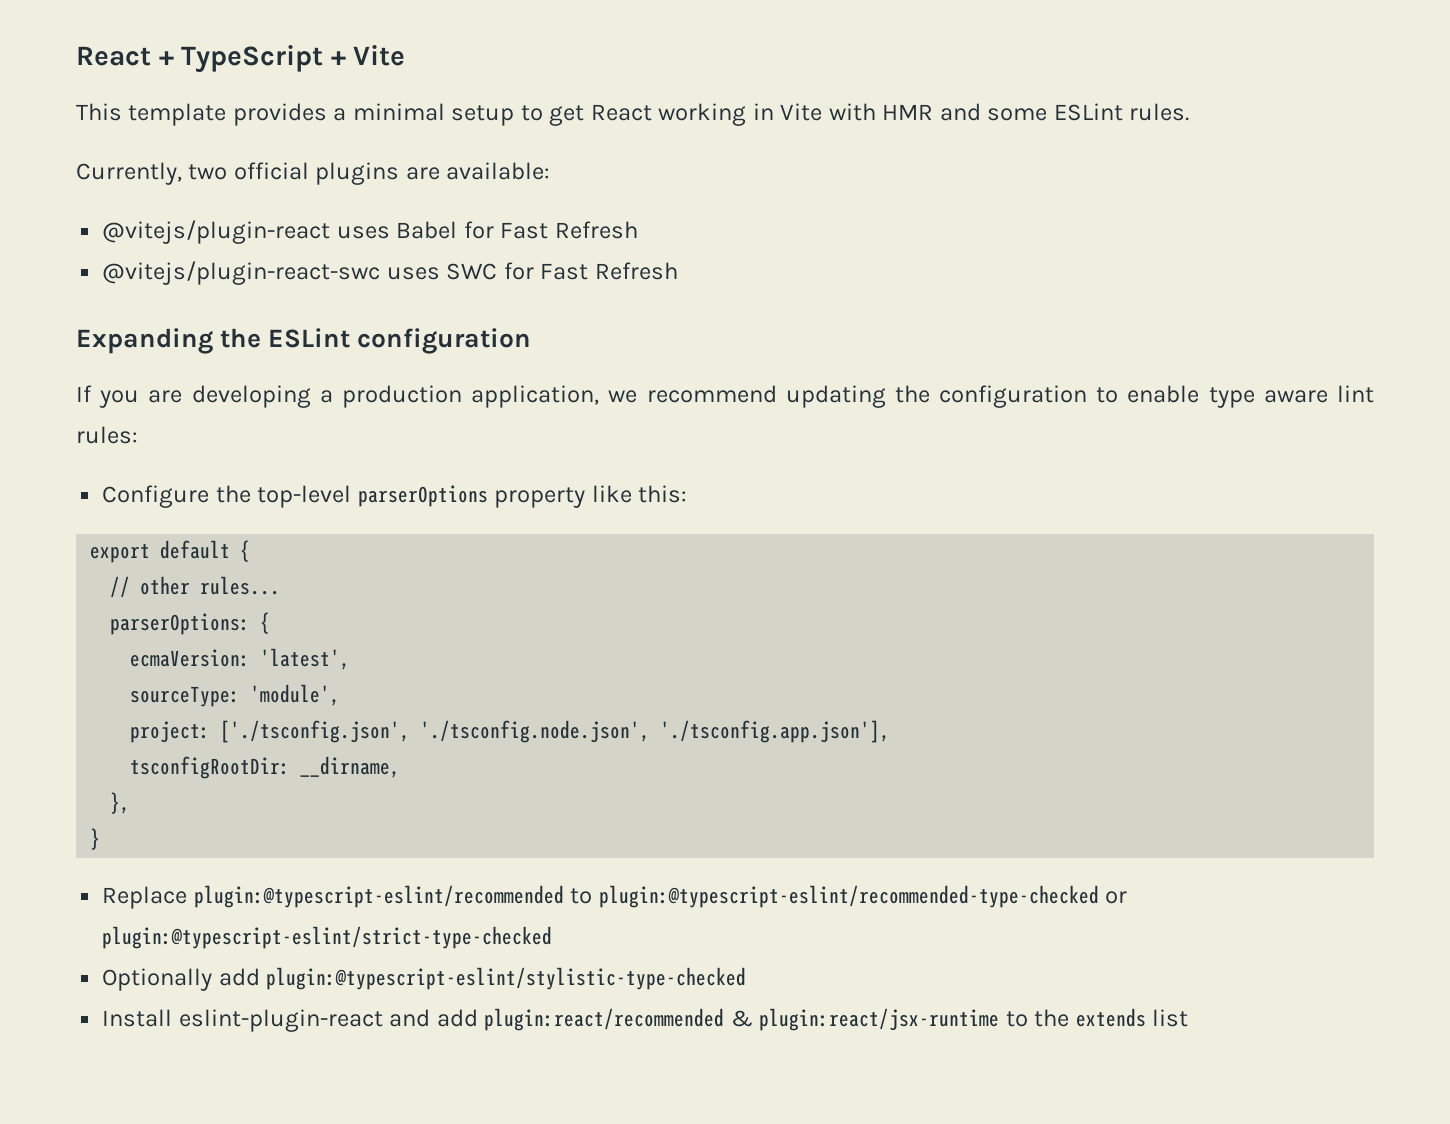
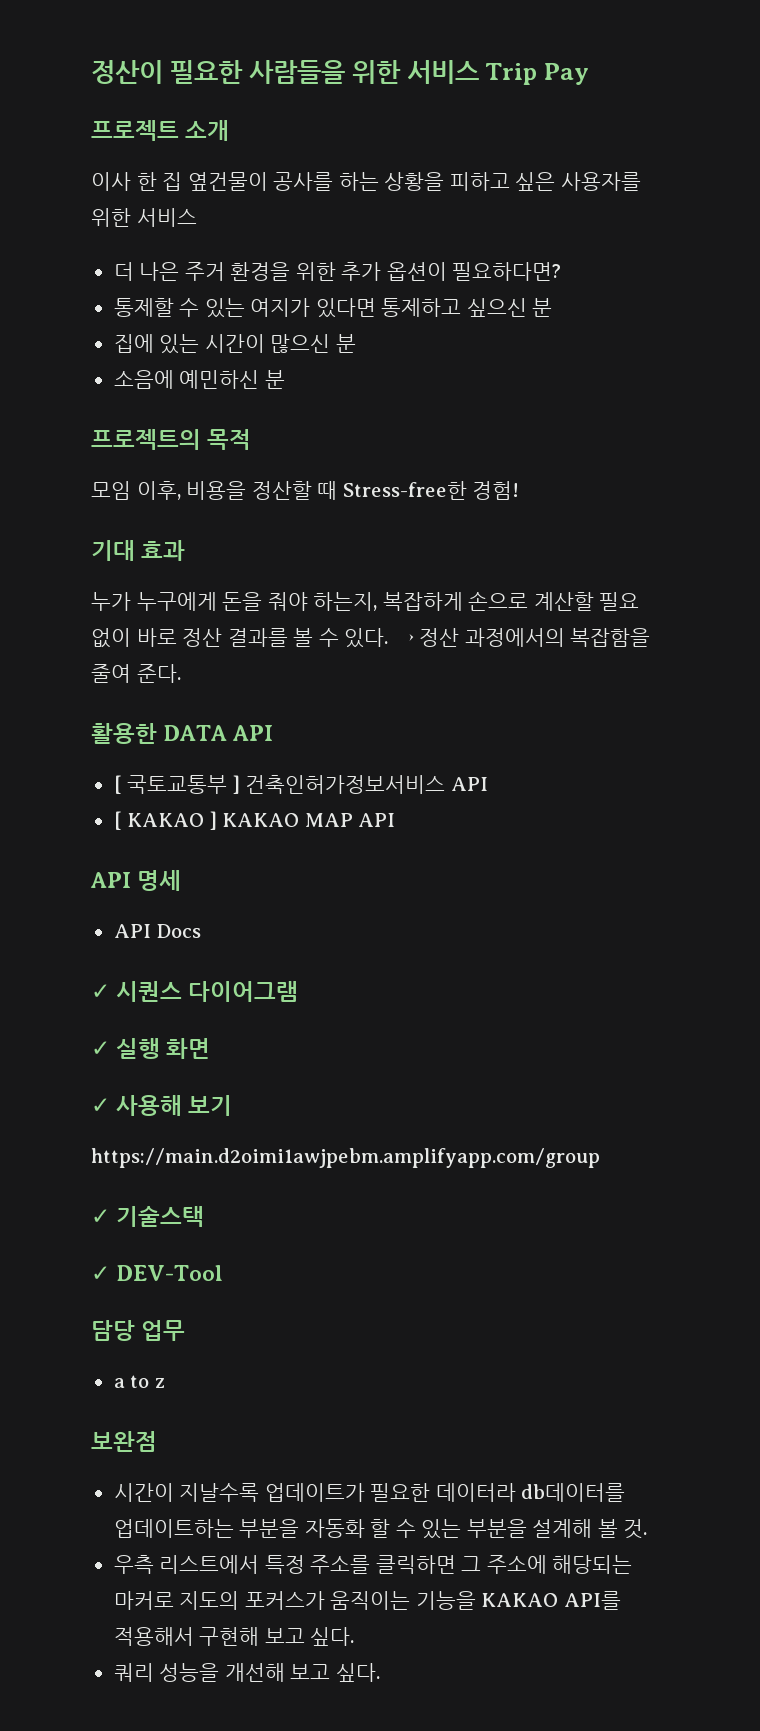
- React + TypeScript + Vite
- This template provides a minimal setup to get React working in Vite with HMR and some ESLint rules.
- Currently, two official plugins are available:
- @vitejs/plugin-react uses Babel for Fast Refresh
- @vitejs/plugin-react-swc uses SWC for Fast Refresh
- Expanding the ESLint configuration
- If you are developing a production application, we recommend updating the configuration to enable type aware lint rules:
- Configure the top-level parserOptions property like this:
- export default {
- // other rules...
- parserOptions: {
- ecmaVersion: 'latest',
- sourceType: 'module',
- project: ['./tsconfig.json', './tsconfig.node.json', './tsconfig.app.json'],
- tsconfigRootDir: __dirname,
- },
- }
- Replace plugin:@typescript-eslint/recommended to plugin:@typescript-eslint/recommended-type-checked or plugin:@typescript-eslint/strict-type-checked
- Optionally add plugin:@typescript-eslint/stylistic-type-checked
- Install eslint-plugin-react and add plugin:react/recommended & plugin:react/jsx-runtime to the extends list
+ 정산이 필요한 사람들을 위한 서비스 Trip Pay
+ 프로젝트 소개
+ 이사 한 집 옆건물이 공사를 하는 상황을 피하고 싶은 사용자를 위한 서비스
+ 더 나은 주거 환경을 위한 추가 옵션이 필요하다면?
+ 통제할 수 있는 여지가 있다면 통제하고 싶으신 분
+ 집에 있는 시간이 많으신 분
+ 소음에 예민하신 분
+ 프로젝트의 목적
+ 모임 이후, 비용을 정산할 때 Stress-free한 경험!
+ 기대 효과
+ 누가 누구에게 돈을 줘야 하는지, 복잡하게 손으로 계산할 필요 없이 바로 정산 결과를 볼 수 있다. → 정산 과정에서의 복잡함을 줄여 준다.
+ 활용한 DATA API
+ [ 국토교통부 ] 건축인허가정보서비스 API
+ [ KAKAO ] KAKAO MAP API
+ API 명세
+ API Docs
+ ✓ 시퀀스 다이어그램
+ ✓ 실행 화면
+ ✓ 사용해 보기
+ https://main.d2oimi1awjpebm.amplifyapp.com/group
+ ✓ 기술스택
+ ✓ DEV-Tool
+ 담당 업무
+ a to z
+ 보완점
+ 시간이 지날수록 업데이트가 필요한 데이터라 db데이터를 업데이트하는 부분을 자동화 할 수 있는 부분을 설계해 볼 것.
+ 우측 리스트에서 특정 주소를 클릭하면 그 주소에 해당되는 마커로 지도의 포커스가 움직이는 기능을 KAKAO API를 적용해서 구현해 보고 싶다.
+ 쿼리 성능을 개선해 보고 싶다.

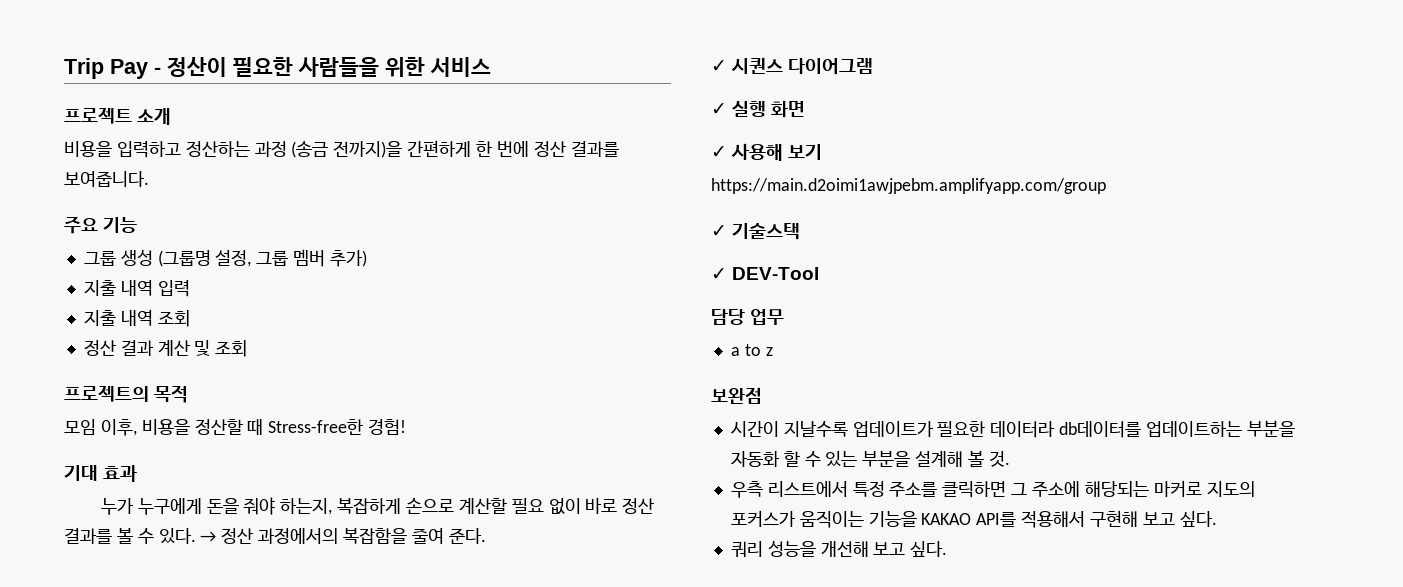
- 정산이 필요한 사람들을 위한 서비스 Trip Pay
+ Trip Pay - 정산이 필요한 사람들을 위한 서비스
- 이사 한 집 옆건물이 공사를 하는 상황을 피하고 싶은 사용자를 위한 서비스
- 더 나은 주거 환경을 위한 추가 옵션이 필요하다면?
- 통제할 수 있는 여지가 있다면 통제하고 싶으신 분
- 집에 있는 시간이 많으신 분
- 소음에 예민하신 분
+ 비용을 입력하고 정산하는 과정 (송금 전까지)을 간편하게 한 번에 정산 결과를 보여줍니다.
+ 주요 기능
+ 그룹 생성 (그룹명 설정, 그룹 멤버 추가)
+ 지출 내역 입력
+ 지출 내역 조회
+ 정산 결과 계산 및 조회
- 활용한 DATA API
- [ 국토교통부 ] 건축인허가정보서비스 API
- [ KAKAO ] KAKAO MAP API
- API 명세
- API Docs

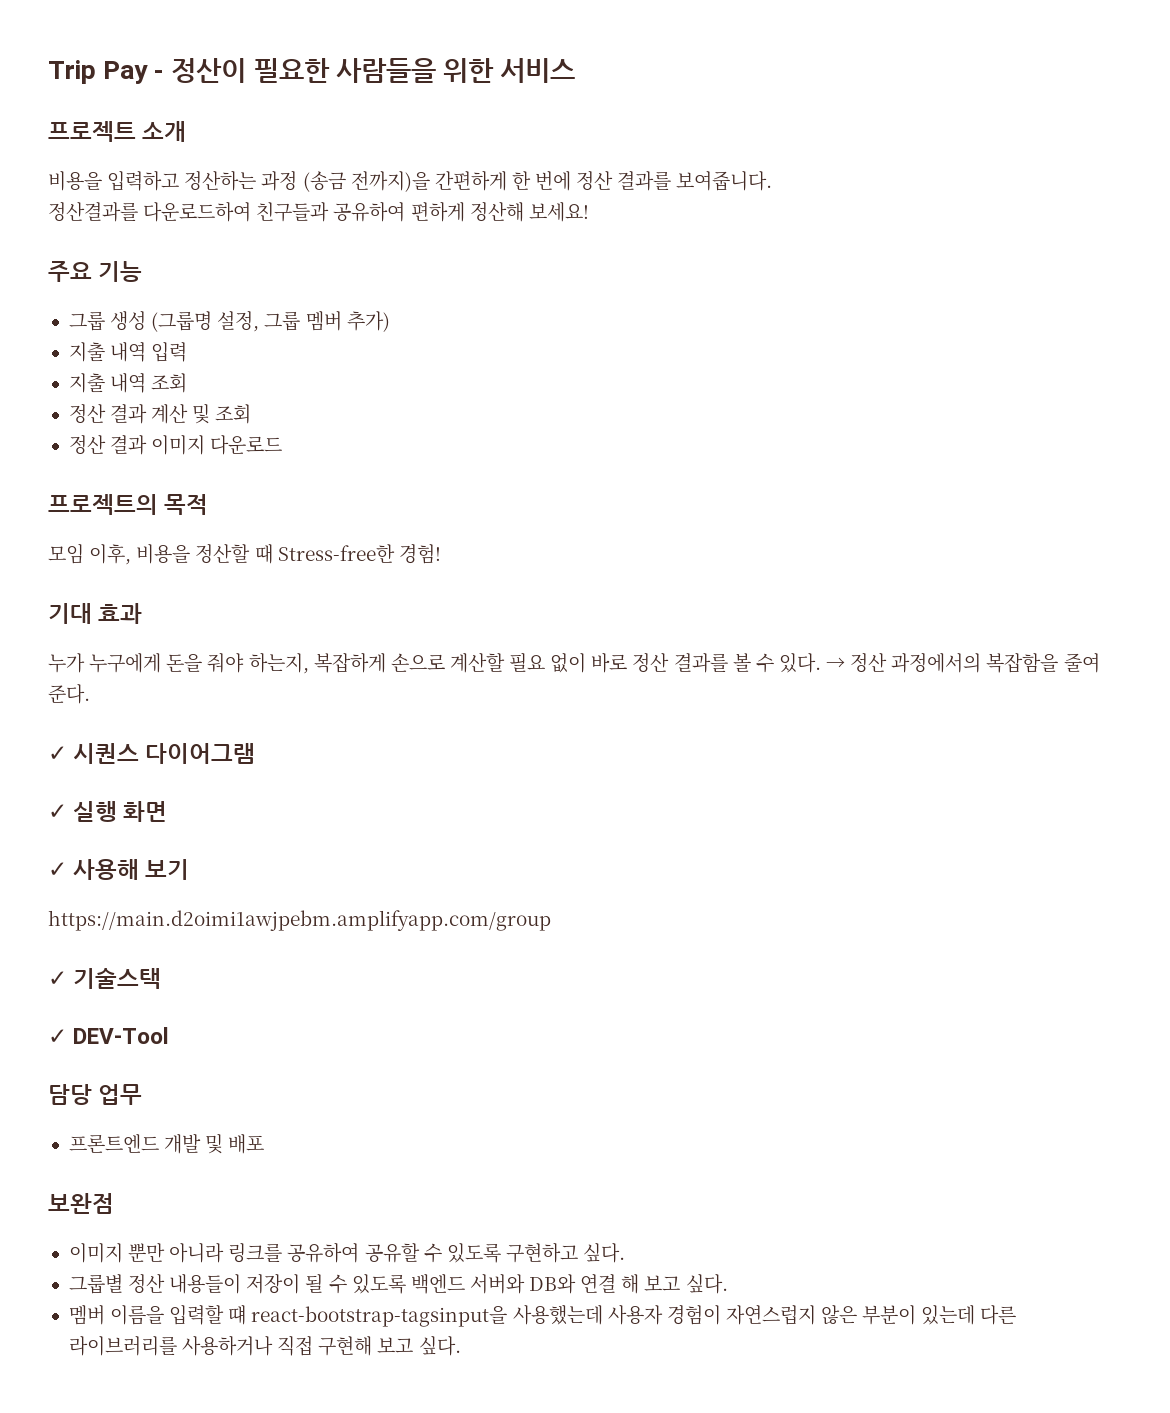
+ 정산결과를 다운로드하여 친구들과 공유하여 편하게 정산해 보세요!
+ 정산 결과 이미지 다운로드
- a to z
+ 프론트엔드 개발 및 배포
  보완점
- 시간이 지날수록 업데이트가 필요한 데이터라 db데이터를 업데이트하는 부분을 자동화 할 수 있는 부분을 설계해 볼 것.
- 우측 리스트에서 특정 주소를 클릭하면 그 주소에 해당되는 마커로 지도의 포커스가 움직이는 기능을 KAKAO API를 적용해서 구현해 보고 싶다.
- 쿼리 성능을 개선해 보고 싶다.
+ 이미지 뿐만 아니라 링크를 공유하여 공유할 수 있도록 구현하고 싶다.
+ 그룹별 정산 내용들이 저장이 될 수 있도록 백엔드 서버와 DB와 연결 해 보고 싶다.
+ 멤버 이름을 입력할 떄 react-bootstrap-tagsinput을 사용했는데 사용자 경험이 자연스럽지 않은 부분이 있는데 다른 라이브러리를 사용하거나 직접 구현해 보고 싶다.

